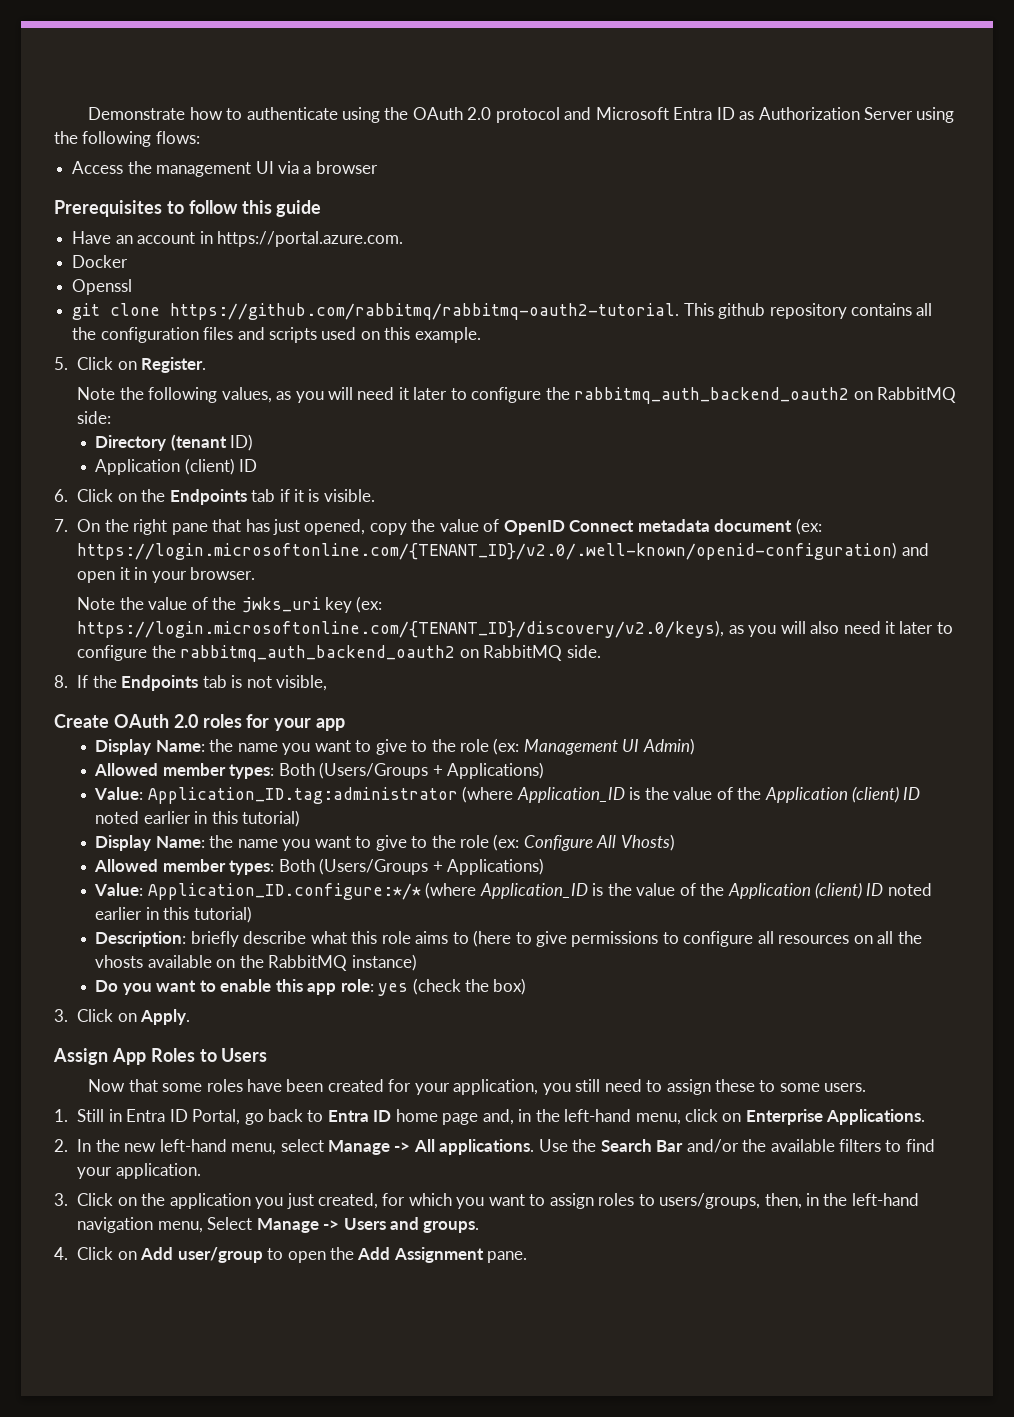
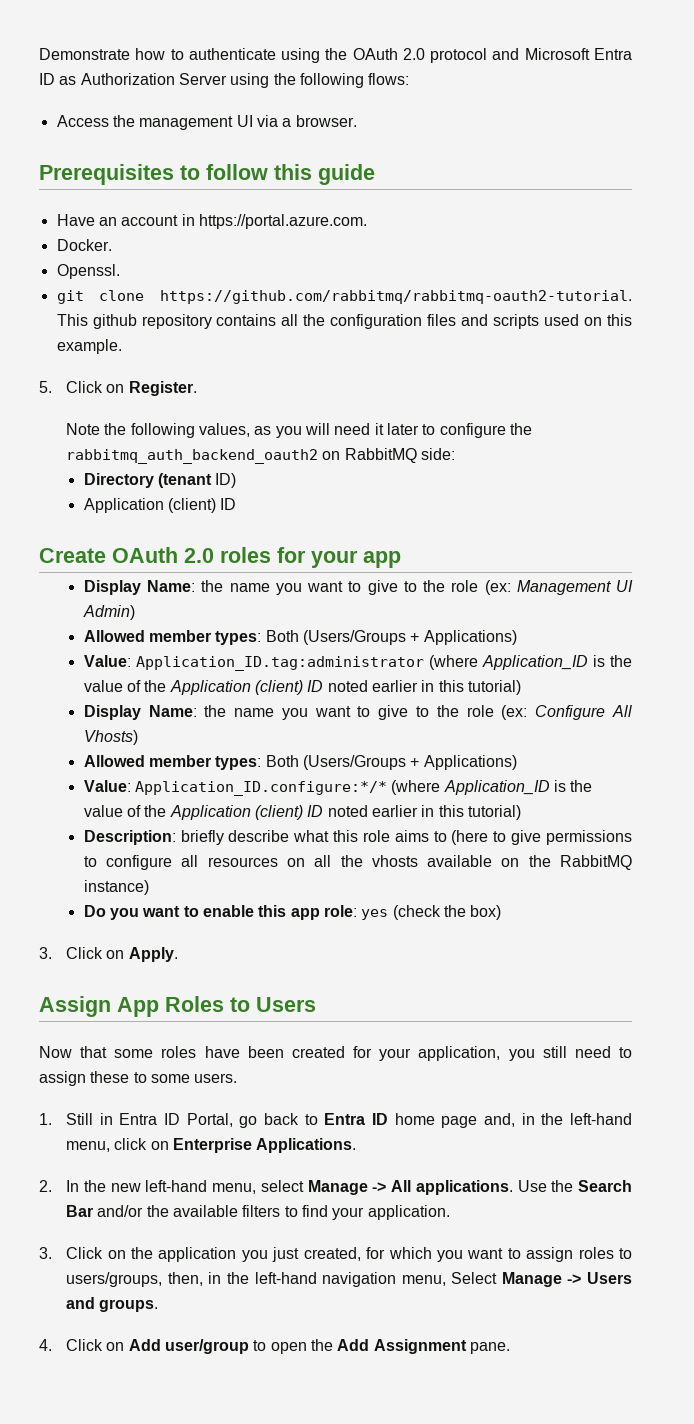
- Access the management UI via a browser
+ Access the management UI via a browser.
- Docker
- Openssl
+ Docker.
+ Openssl.
- 6. Click on the Endpoints tab if it is visible.
- 7. On the right pane that has just opened, copy the value of OpenID Connect metadata document (ex: https://login.microsoftonline.com/{TENANT_ID}/v2.0/.well-known/openid-configuration) and open it in your browser.
- Note the value of the jwks_uri key (ex: https://login.microsoftonline.com/{TENANT_ID}/discovery/v2.0/keys), as you will also need it later to configure the rabbitmq_auth_backend_oauth2 on RabbitMQ side.
- 8. If the Endpoints tab is not visible,

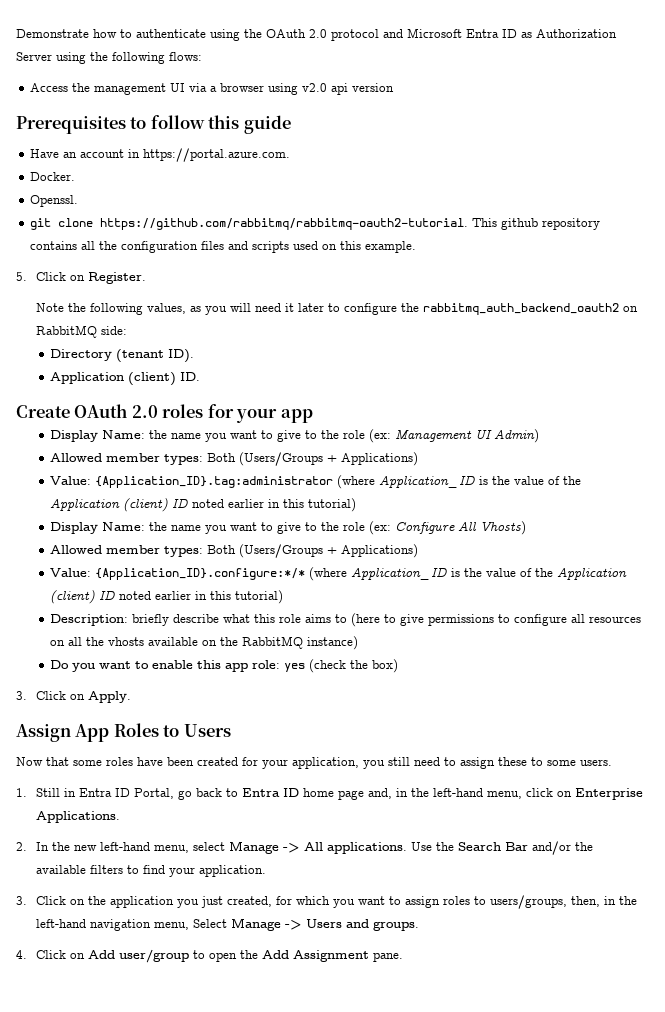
- Access the management UI via a browser.
+ Access the management UI via a browser using v2.0 api version
- Directory (tenant ID)
- Application (client) ID
+ Directory (tenant ID).
+ Application (client) ID.
- Value: Application_ID.tag:administrator (where Application_ID is the value of the Application (client) ID noted earlier in this tutorial)
+ Value: {Application_ID}.tag:administrator (where Application_ID is the value of the Application (client) ID noted earlier in this tutorial)
- Value: Application_ID.configure:*/* (where Application_ID is the value of the Application (client) ID noted earlier in this tutorial)
+ Value: {Application_ID}.configure:*/* (where Application_ID is the value of the Application (client) ID noted earlier in this tutorial)

